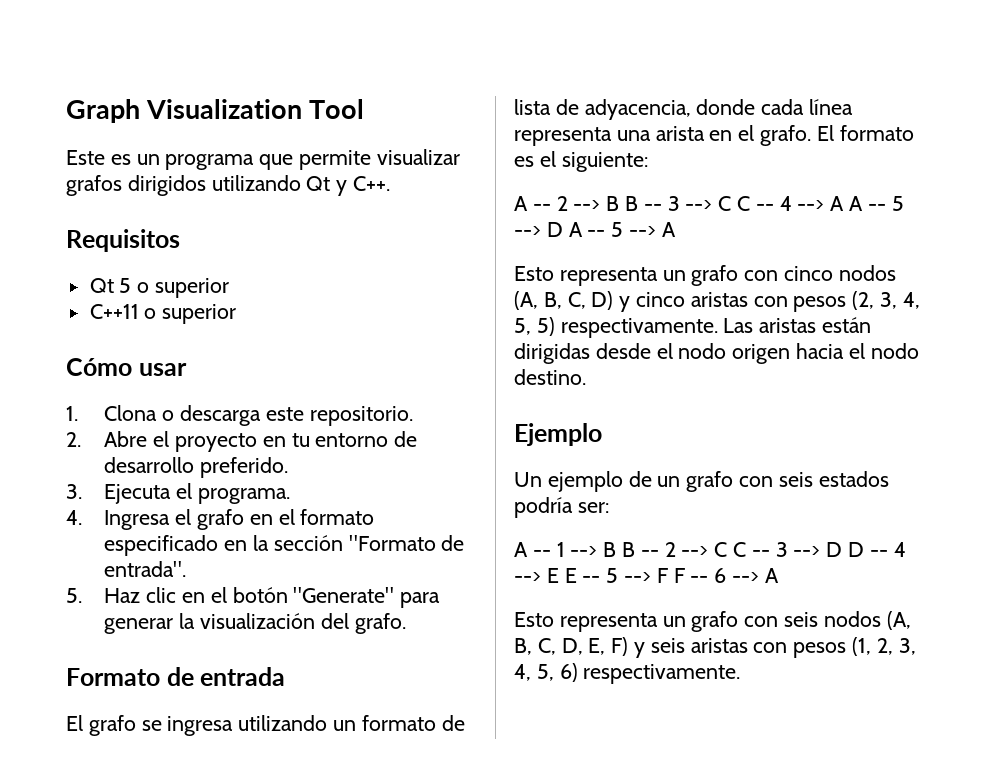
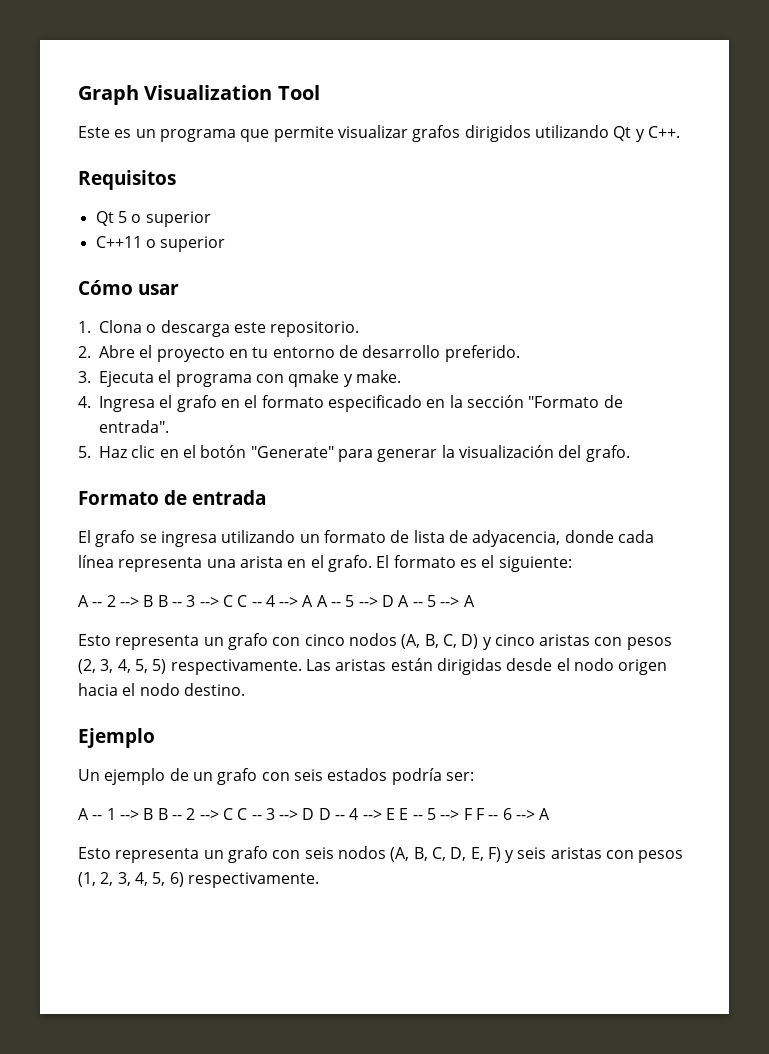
- 3. Ejecuta el programa.
+ 3. Ejecuta el programa con qmake y make.

